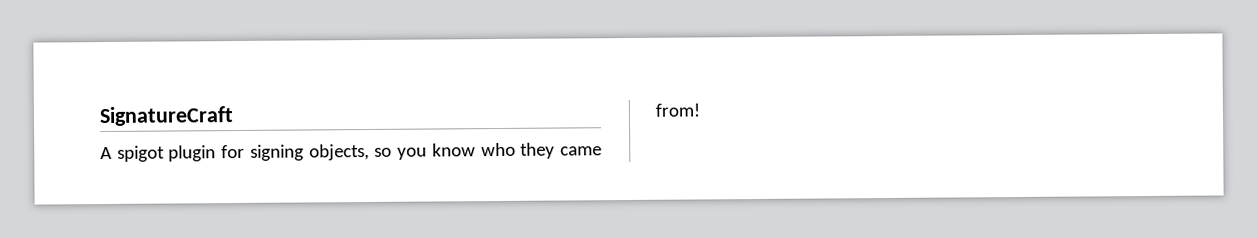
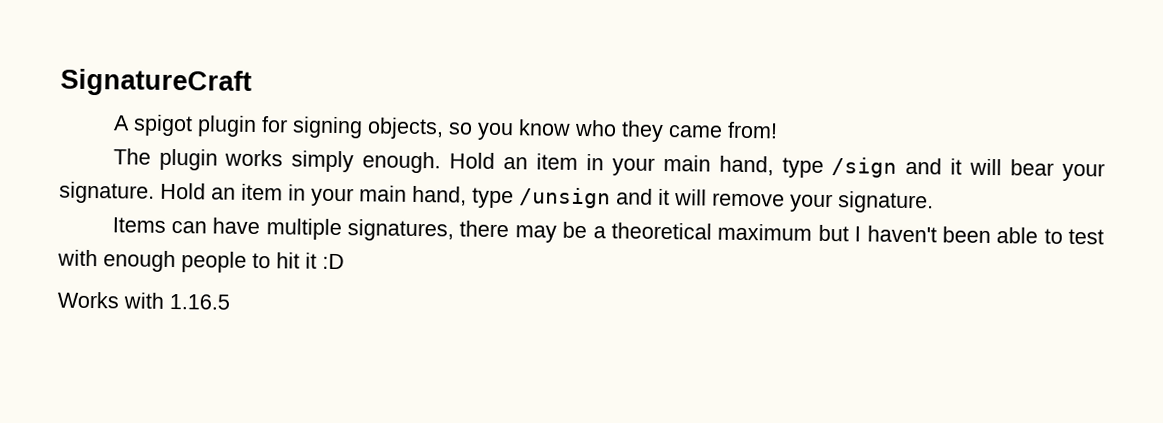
+ The plugin works simply enough. Hold an item in your main hand, type /sign and it will bear your signature. Hold an item in your main hand, type /unsign and it will remove your signature.
+ Items can have multiple signatures, there may be a theoretical maximum but I haven't been able to test with enough people to hit it :D
+ Works with 1.16.5

